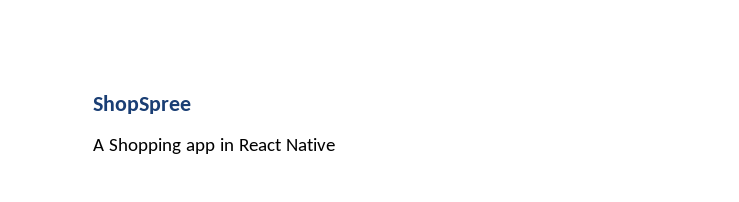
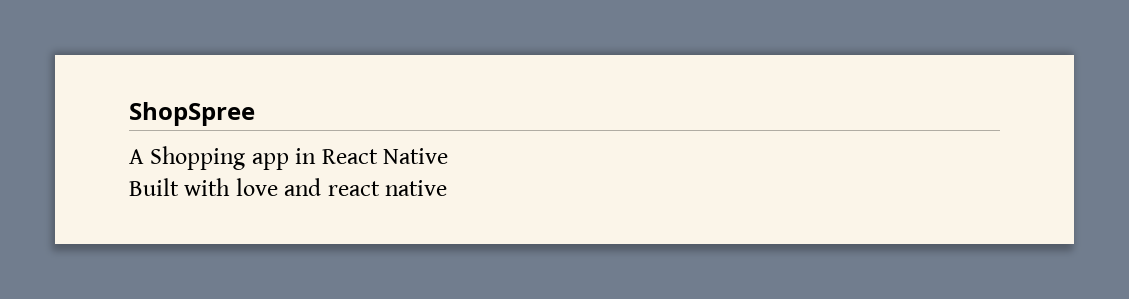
+ Built with love and react native

